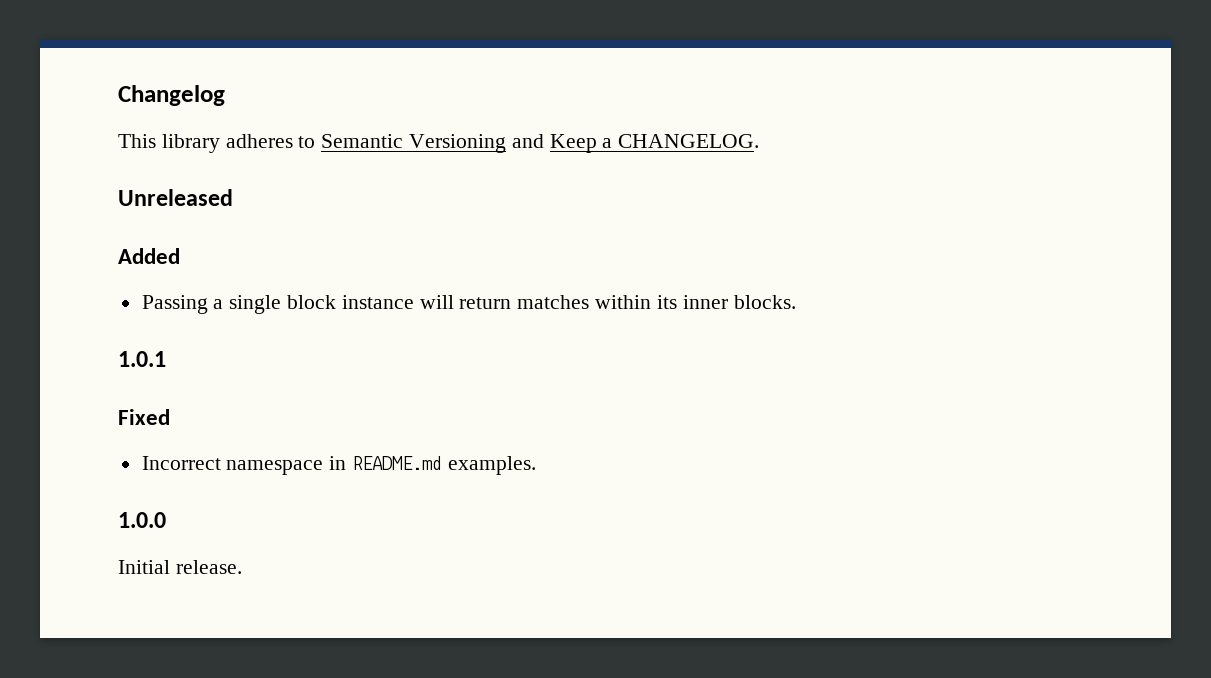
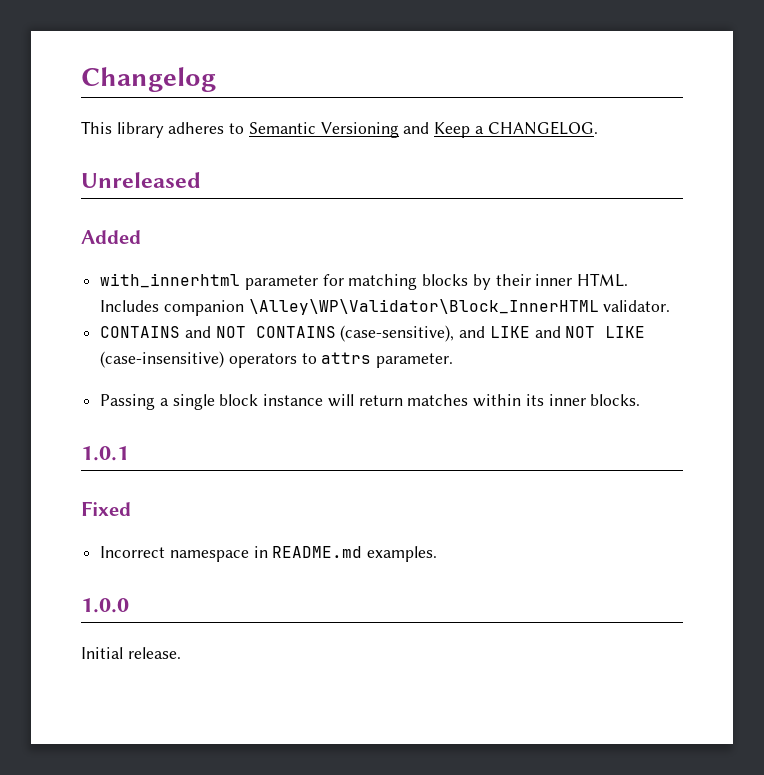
+ with_innerhtml parameter for matching blocks by their inner HTML. Includes companion \Alley\WP\Validator\Block_InnerHTML validator.
+ CONTAINS and NOT CONTAINS (case-sensitive), and LIKE and NOT LIKE (case-insensitive) operators to attrs parameter.

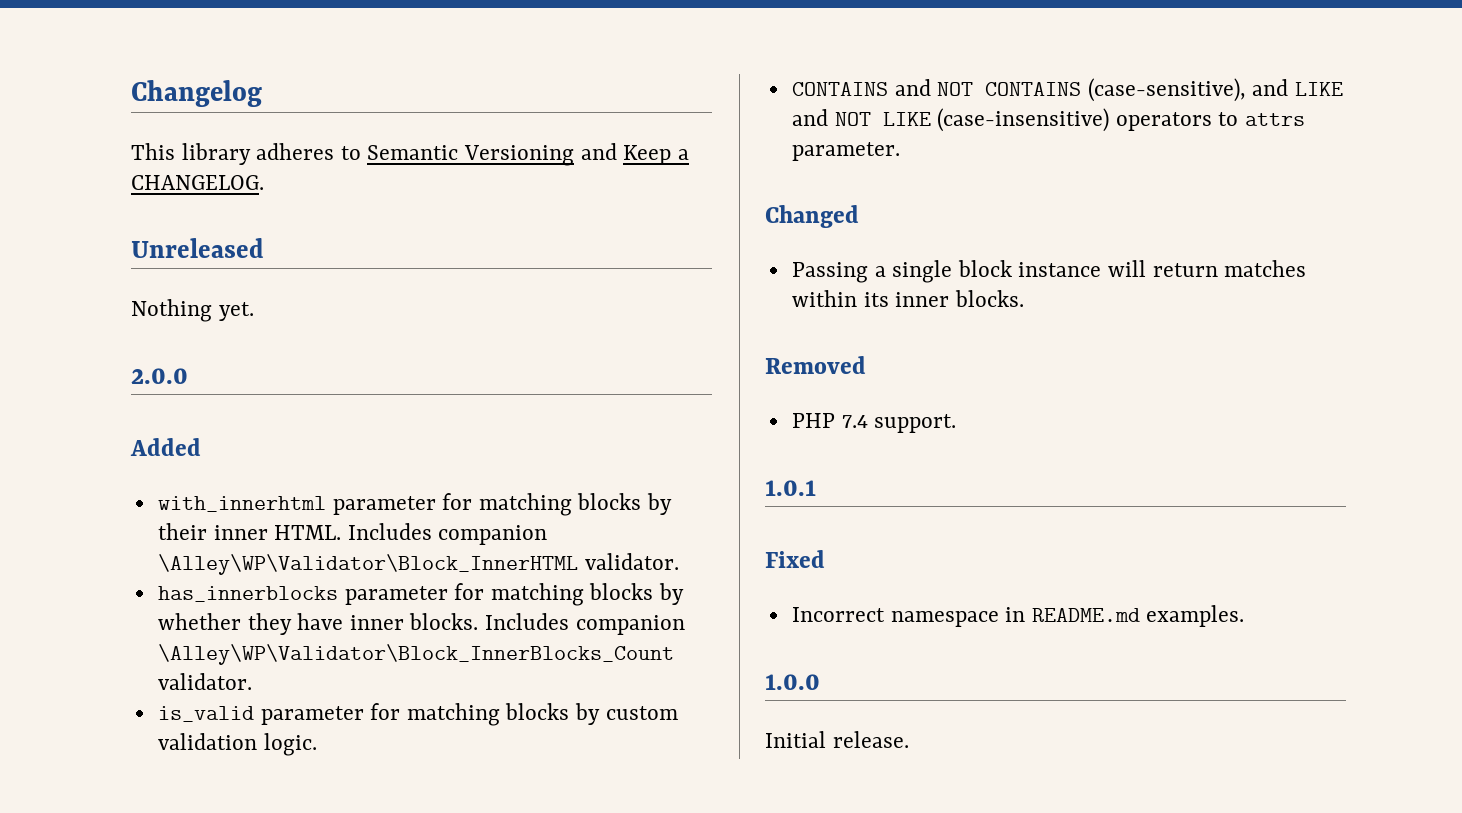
+ Nothing yet.
+ 2.0.0
+ has_innerblocks parameter for matching blocks by whether they have inner blocks. Includes companion \Alley\WP\Validator\Block_InnerBlocks_Count validator.
+ is_valid parameter for matching blocks by custom validation logic.
+ Changed
+ Removed
+ PHP 7.4 support.

